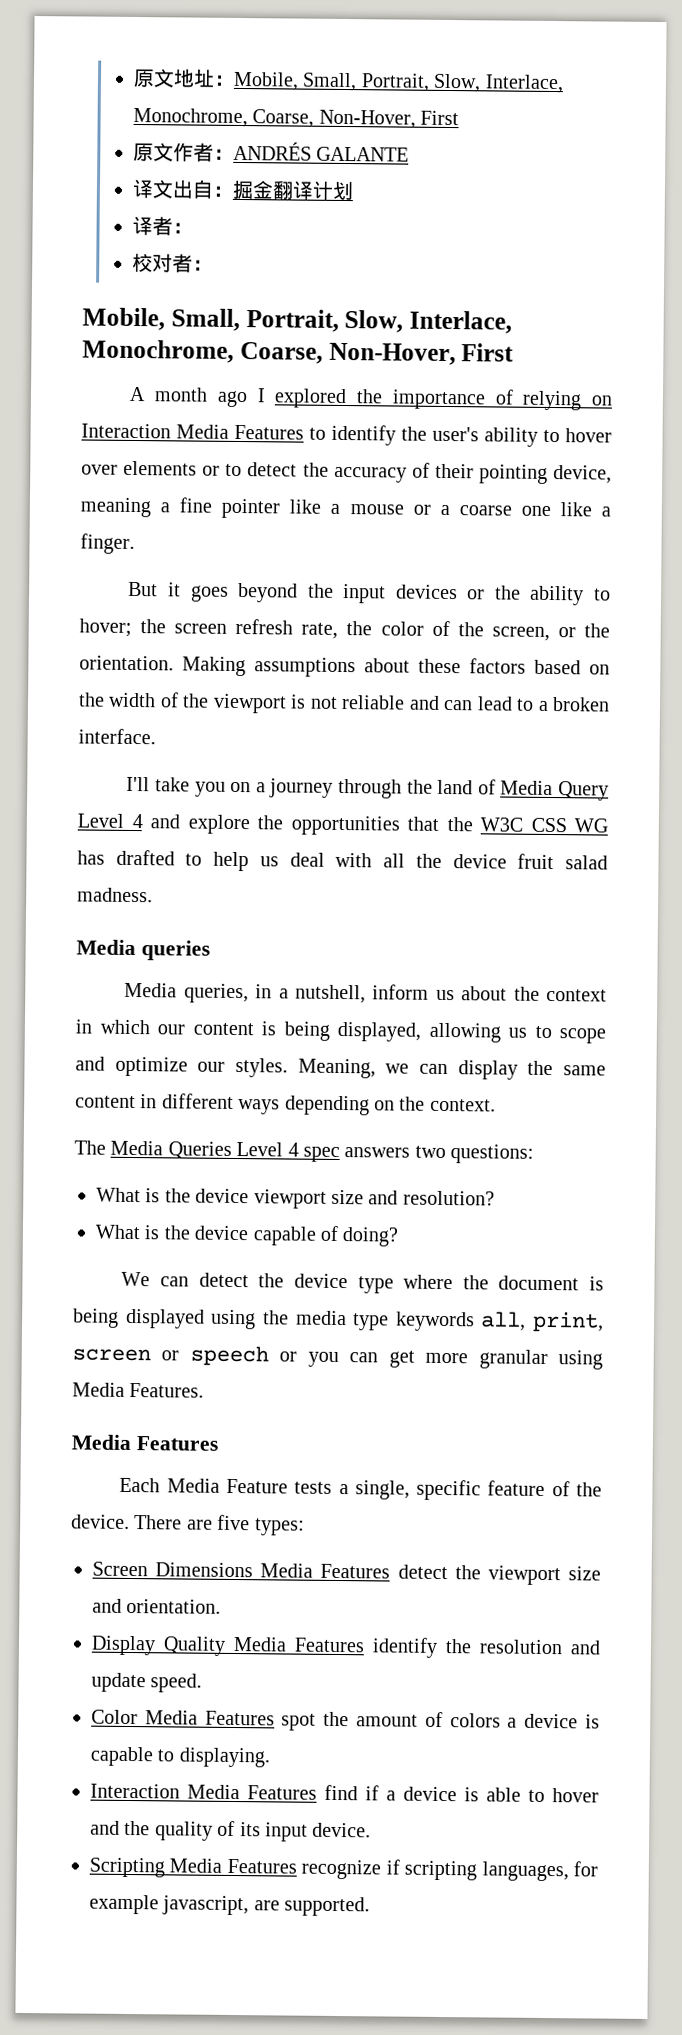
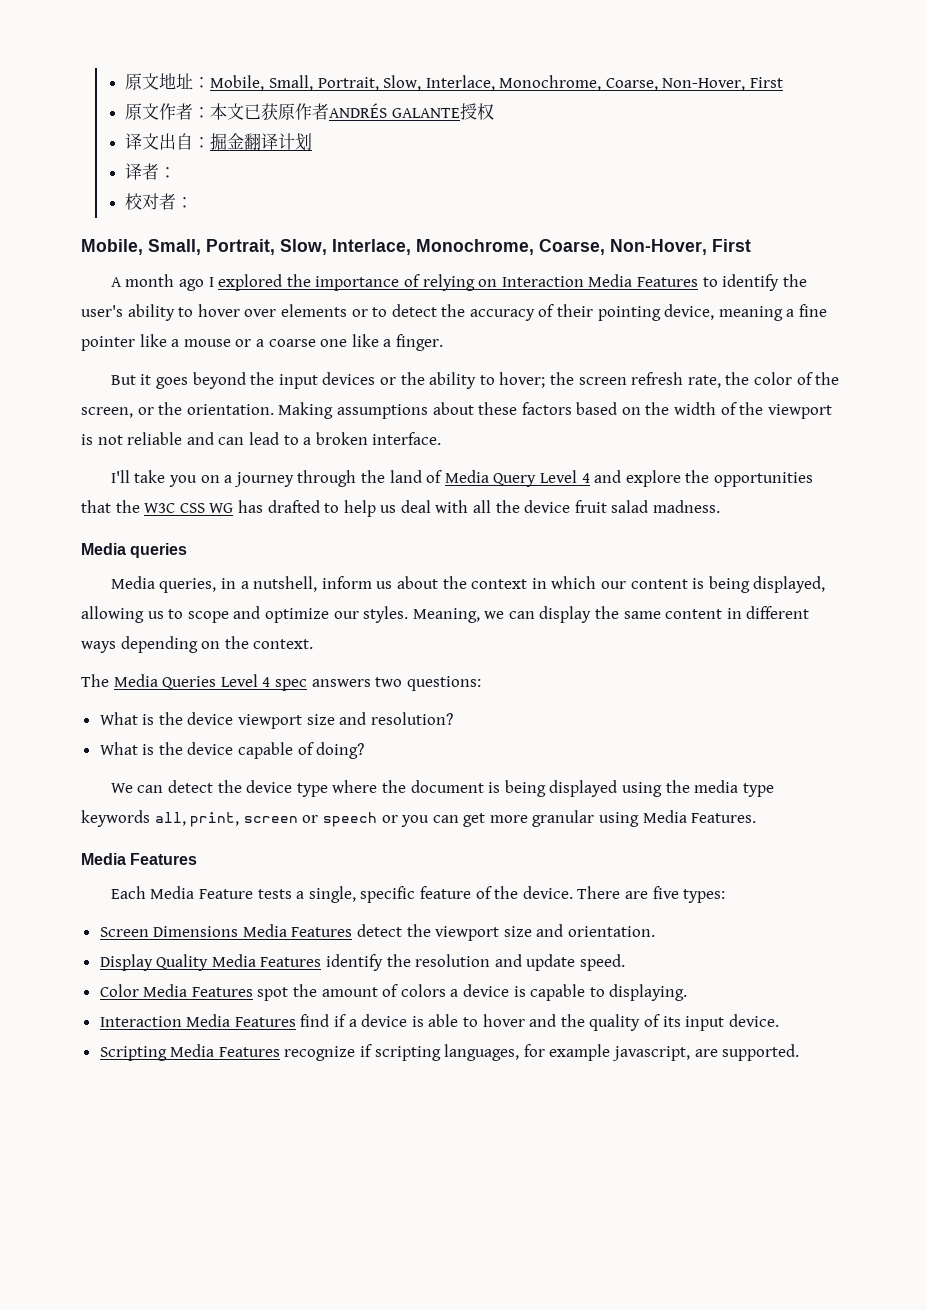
- 原文作者：ANDRÉS GALANTE
+ 原文作者：本文已获原作者ANDRÉS GALANTE授权

